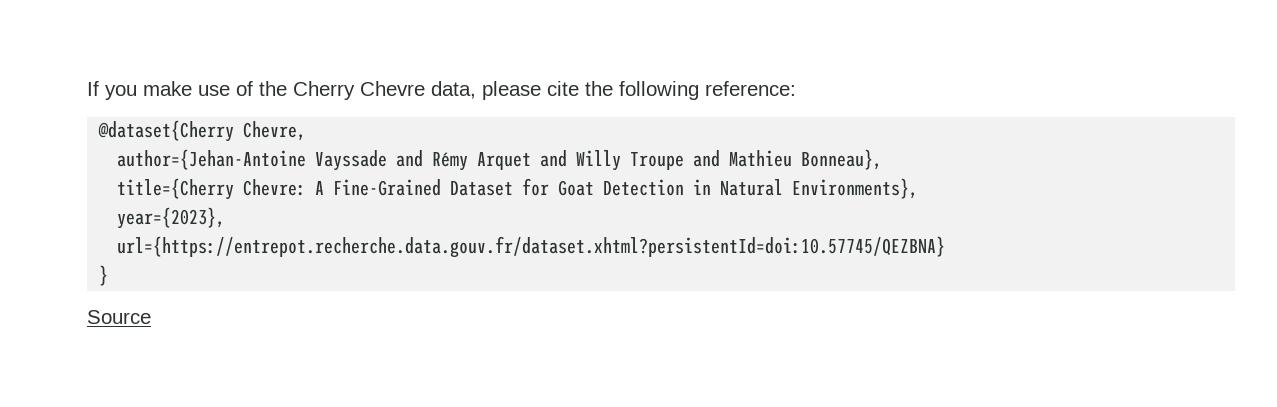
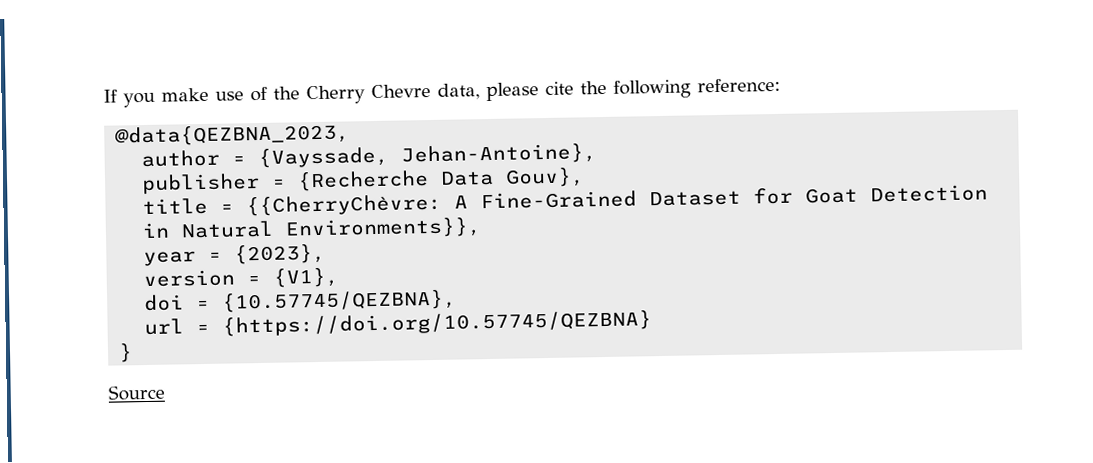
- @dataset{Cherry Chevre,
- author={Jehan-Antoine Vayssade and Rémy Arquet and Willy Troupe and Mathieu Bonneau},
- title={Cherry Chevre: A Fine-Grained Dataset for Goat Detection in Natural Environments},
- year={2023},
- url={https://entrepot.recherche.data.gouv.fr/dataset.xhtml?persistentId=doi:10.57745/QEZBNA}
+ @data{QEZBNA_2023,
+ author = {Vayssade, Jehan-Antoine},
+ publisher = {Recherche Data Gouv},
+ title = {{CherryChèvre: A Fine-Grained Dataset for Goat Detection in Natural Environments}},
+ year = {2023},
+ version = {V1},
+ doi = {10.57745/QEZBNA},
+ url = {https://doi.org/10.57745/QEZBNA}

